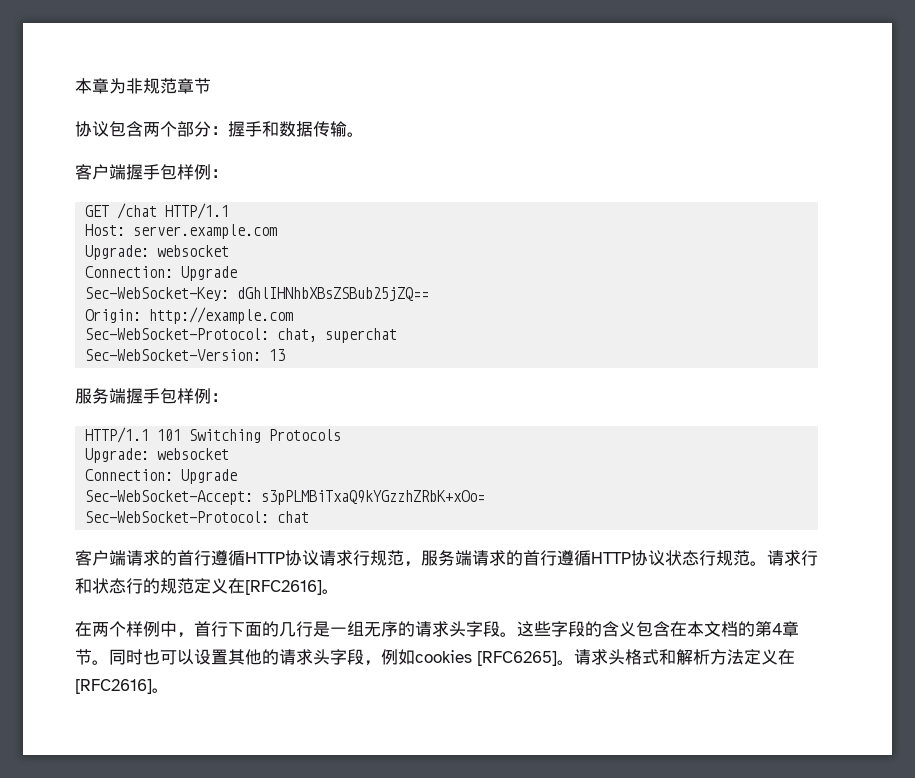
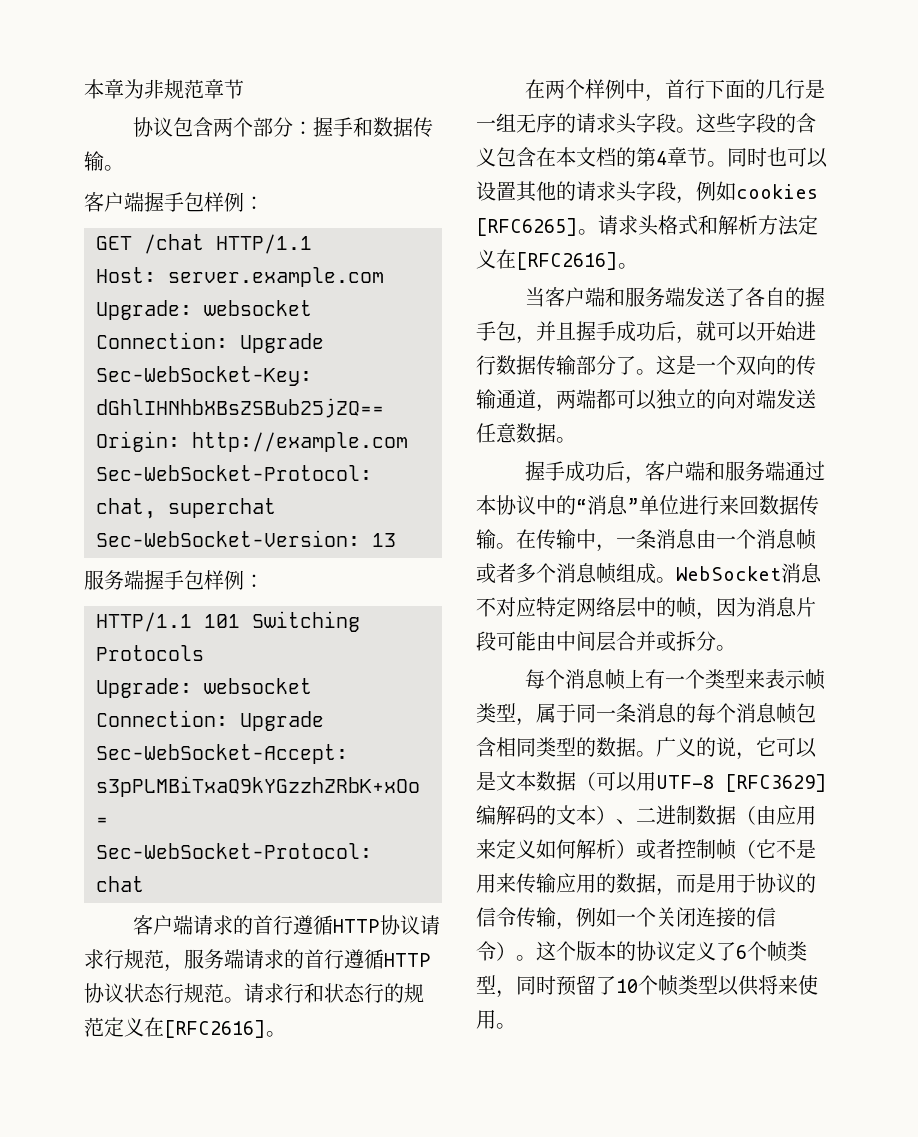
+ 当客户端和服务端发送了各自的握手包，并且握手成功后，就可以开始进行数据传输部分了。这是一个双向的传输通道，两端都可以独立的向对端发送任意数据。
+ 握手成功后，客户端和服务端通过本协议中的“消息”单位进行来回数据传输。在传输中，一条消息由一个消息帧或者多个消息帧组成。WebSocket消息不对应特定网络层中的帧，因为消息片段可能由中间层合并或拆分。
+ 每个消息帧上有一个类型来表示帧类型，属于同一条消息的每个消息帧包含相同类型的数据。广义的说，它可以是文本数据（可以用UTF-8 [RFC3629]编解码的文本）、二进制数据（由应用来定义如何解析）或者控制帧（它不是用来传输应用的数据，而是用于协议的信令传输，例如一个关闭连接的信令）。这个版本的协议定义了6个帧类型，同时预留了10个帧类型以供将来使用。

